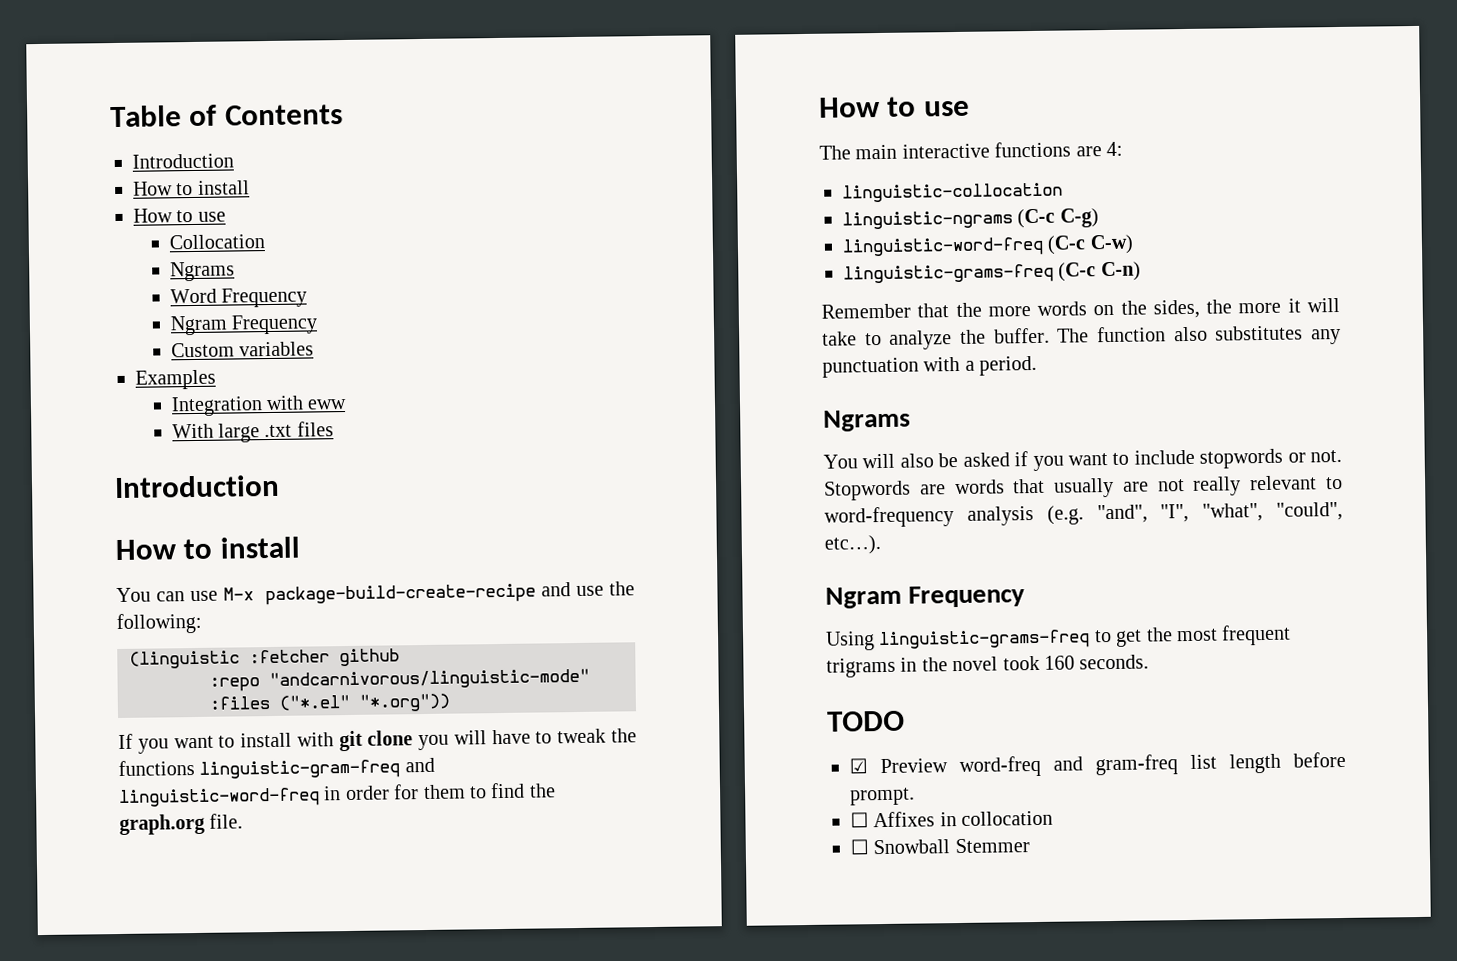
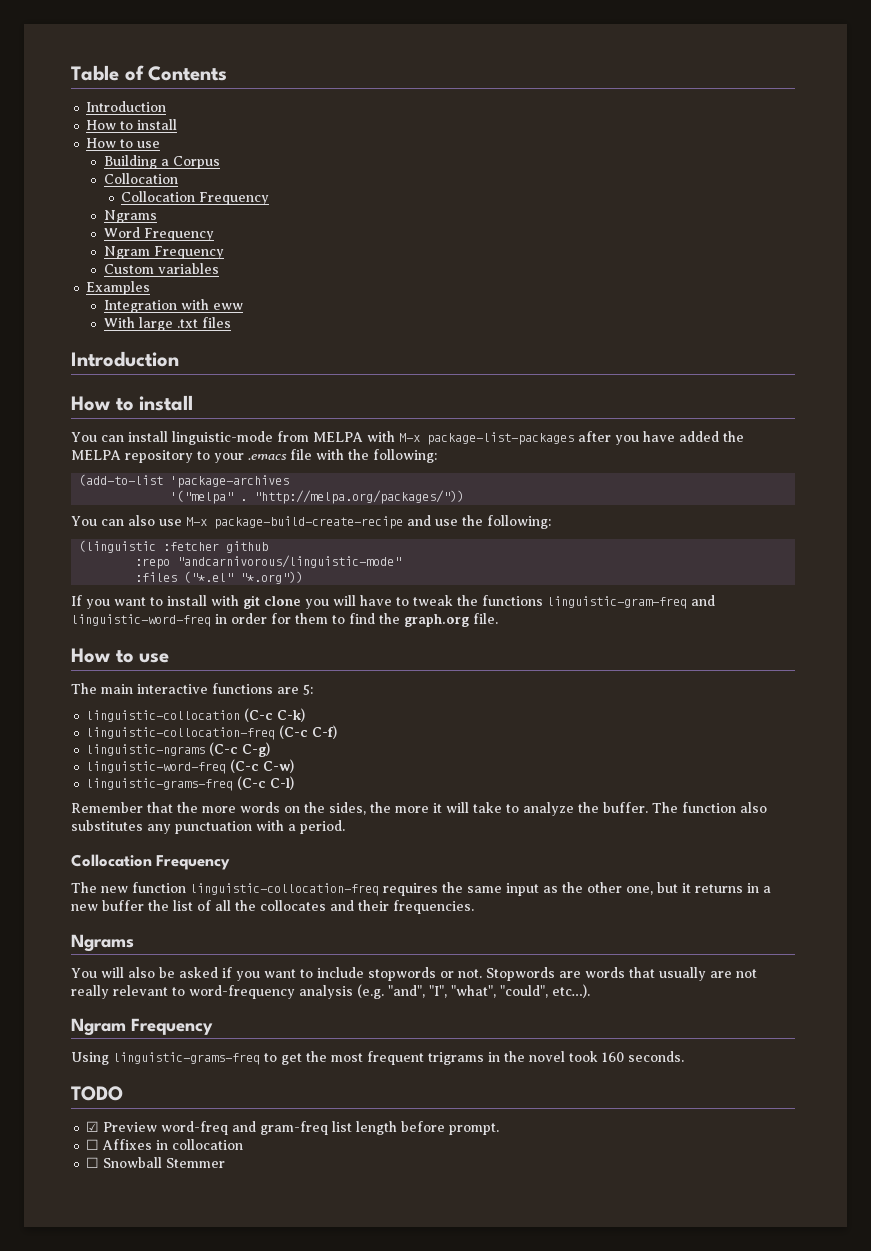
+ Building a Corpus
  Collocation
+ Collocation Frequency
- You can use M-x package-build-create-recipe and use the following:
+ You can install linguistic-mode from MELPA with M-x package-list-packages after you have added the MELPA repository to your .emacs file with the following:
+ (add-to-list 'package-archives
+ '("melpa" . "http://melpa.org/packages/"))
+ You can also use M-x package-build-create-recipe and use the following:
- The main interactive functions are 4:
+ The main interactive functions are 5:
- linguistic-collocation
+ linguistic-collocation (C-c C-k)
+ linguistic-collocation-freq (C-c C-f)
- linguistic-grams-freq (C-c C-n)
+ linguistic-grams-freq (C-c C-l)
  The function also substitutes any punctuation with a period.
+ Collocation Frequency
+ The new function linguistic-collocation-freq requires the same input as the other one, but it returns in a new buffer the list of all the collocates and their frequencies.

